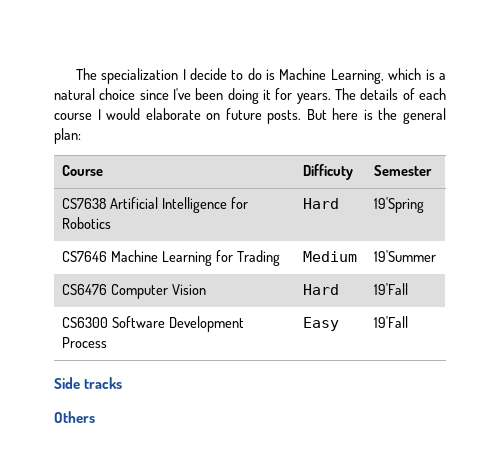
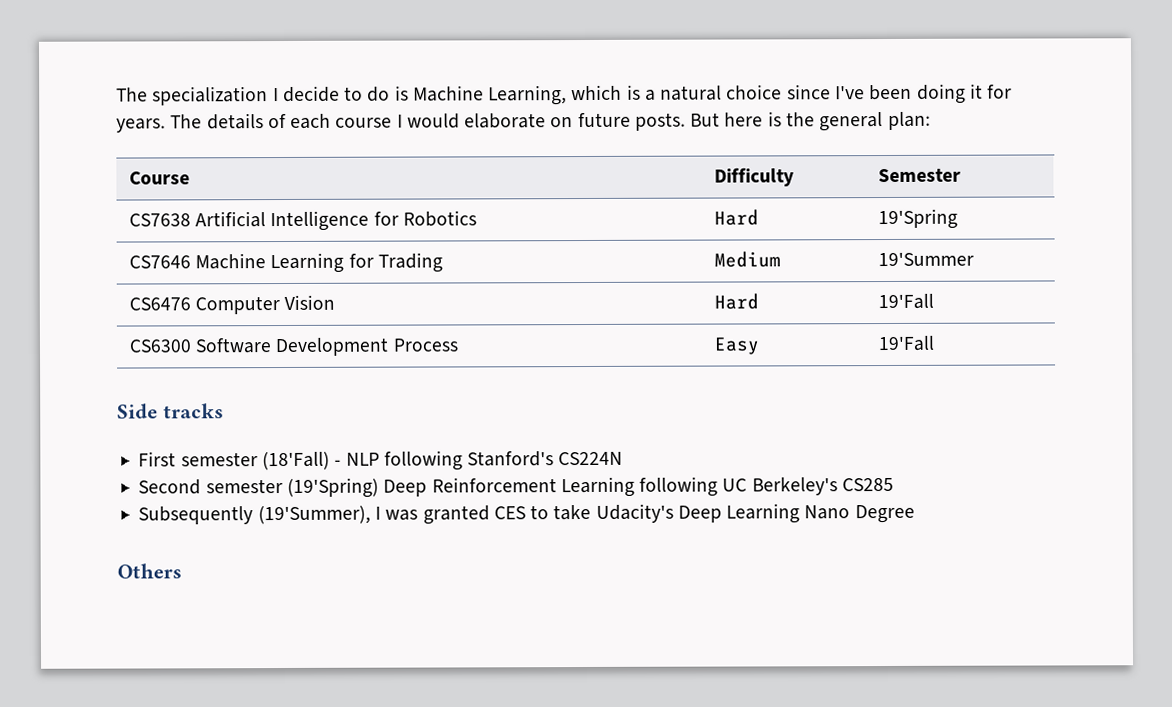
- Course | Difficuty | Semester
+ Course | Difficulty | Semester
+ First semester (18'Fall) - NLP following Stanford's CS224N
+ Second semester (19'Spring) Deep Reinforcement Learning following UC Berkeley's CS285
+ Subsequently (19'Summer), I was granted CES to take Udacity's Deep Learning Nano Degree

